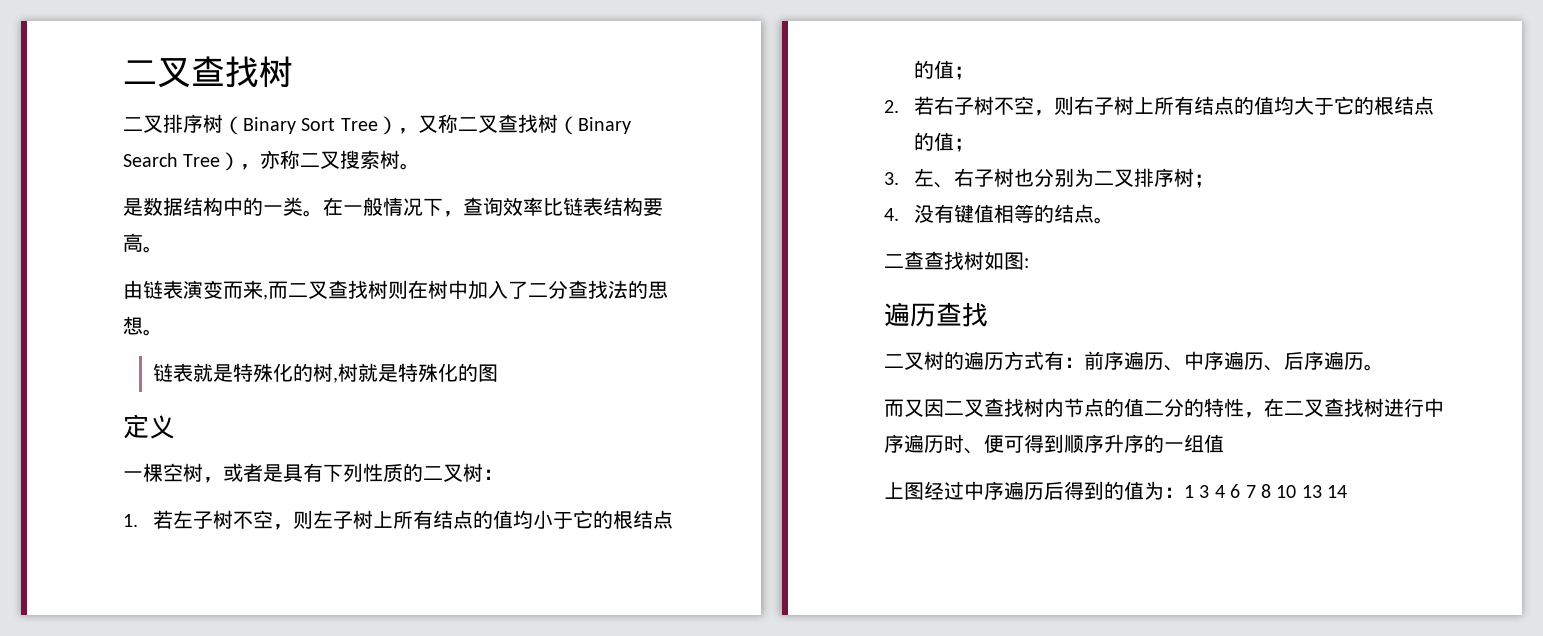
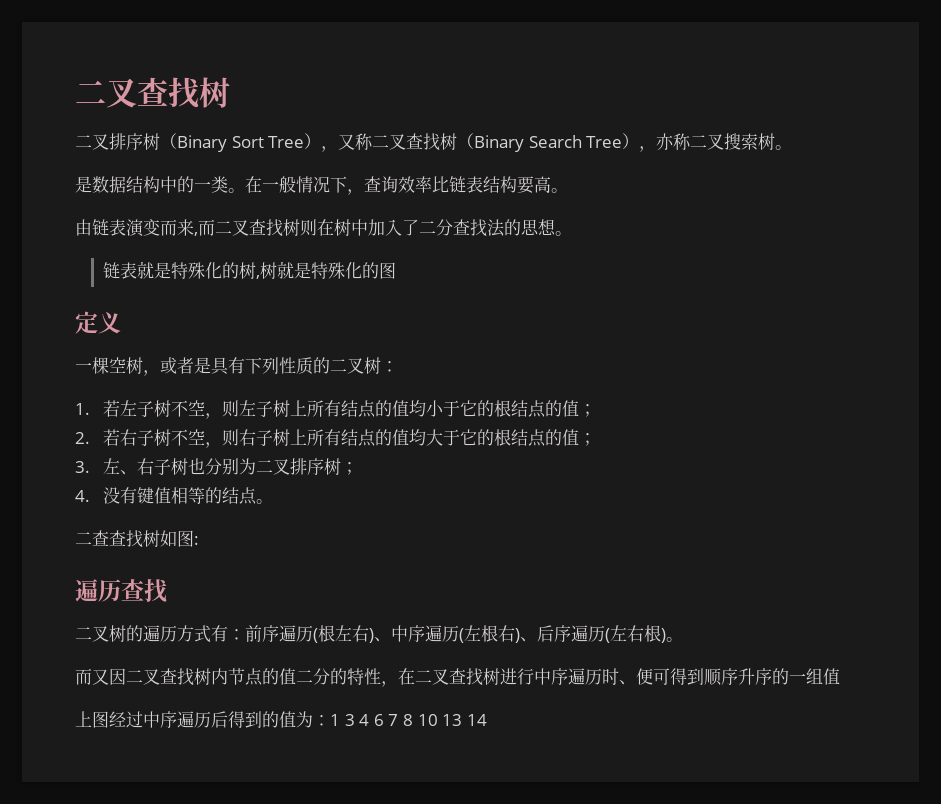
- 二叉树的遍历方式有：前序遍历、中序遍历、后序遍历。
+ 二叉树的遍历方式有：前序遍历(根左右)、中序遍历(左根右)、后序遍历(左右根)。

